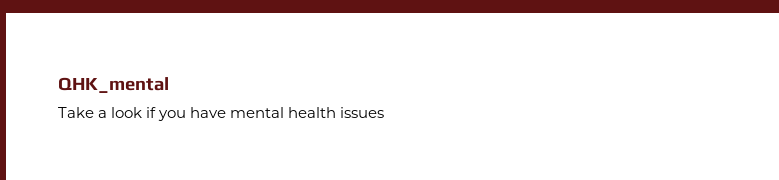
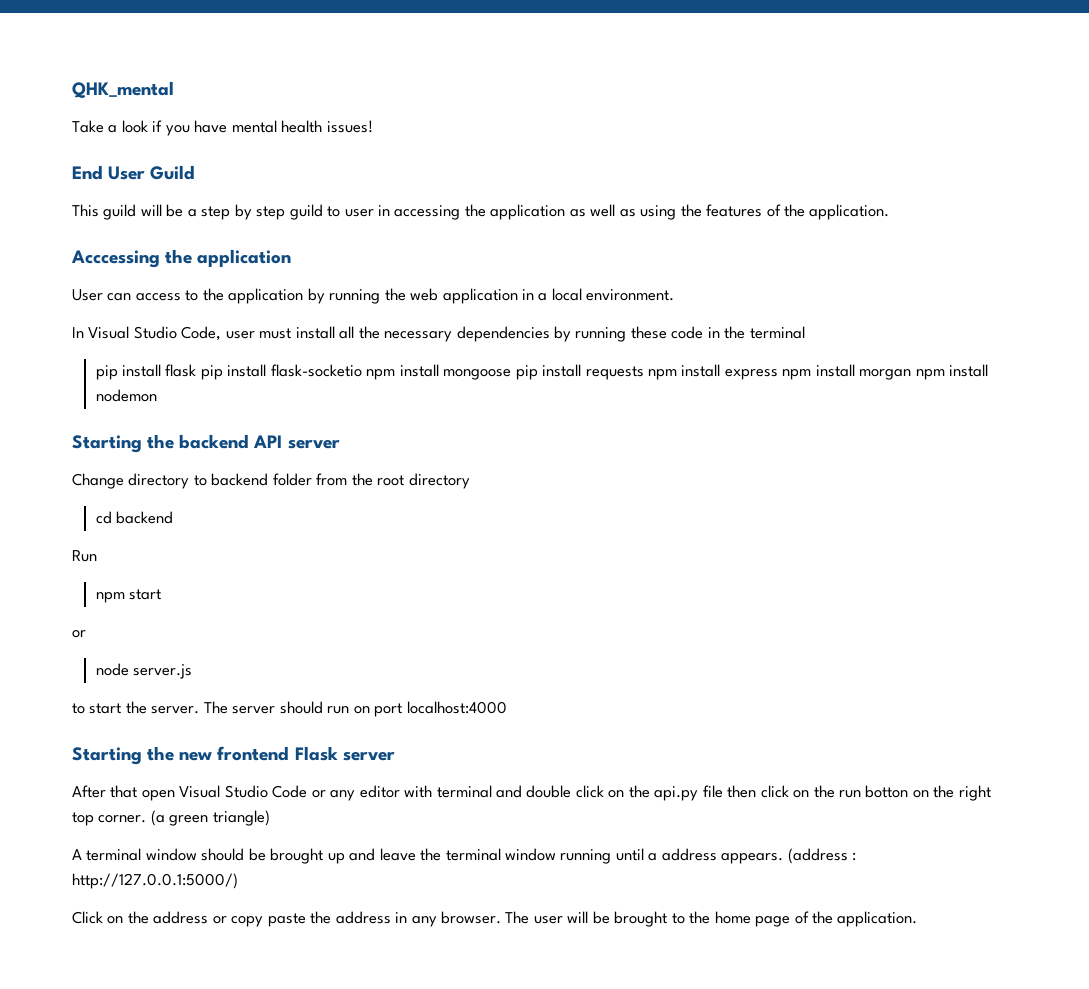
- Take a look if you have mental health issues
+ Take a look if you have mental health issues!
+ End User Guild
+ This guild will be a step by step guild to user in accessing the application as well as using the features of the application.
+ Acccessing the application
+ User can access to the application by running the web application in a local environment.
+ In Visual Studio Code, user must install all the necessary dependencies by running these code in the terminal
+ pip install flask pip install flask-socketio npm install mongoose pip install requests npm install express npm install morgan npm install nodemon
+ Starting the backend API server
+ Change directory to backend folder from the root directory
+ cd backend
+ Run
+ npm start
+ or
+ node server.js
+ to start the server. The server should run on port localhost:4000
+ Starting the new frontend Flask server
+ After that open Visual Studio Code or any editor with terminal and double click on the api.py file then click on the run botton on the right top corner. (a green triangle)
+ A terminal window should be brought up and leave the terminal window running until a address appears. (address : http://127.0.0.1:5000/)
+ Click on the address or copy paste the address in any browser. The user will be brought to the home page of the application.

